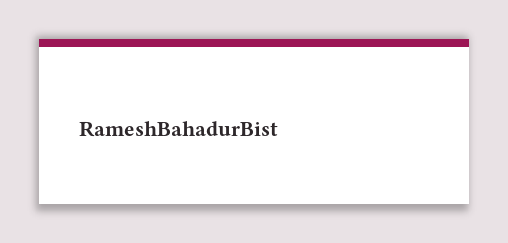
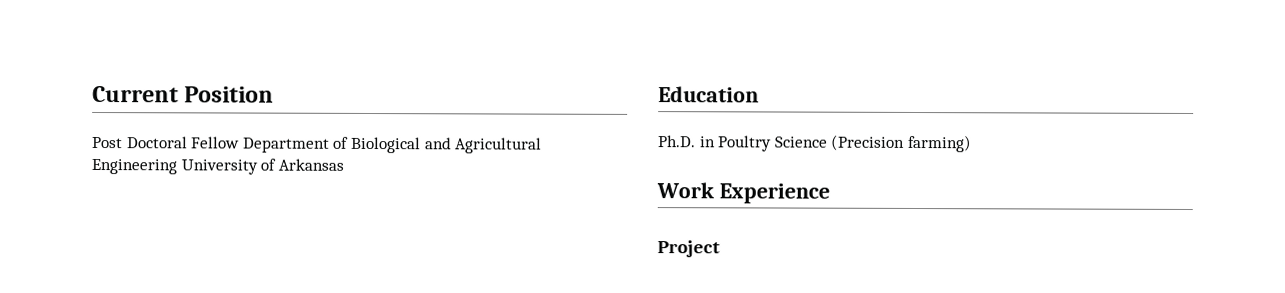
- RameshBahadurBist
+ Current Position
+ Post Doctoral Fellow Department of Biological and Agricultural Engineering University of Arkansas
+ Education
+ Ph.D. in Poultry Science (Precision farming)
+ Work Experience
+ Project

